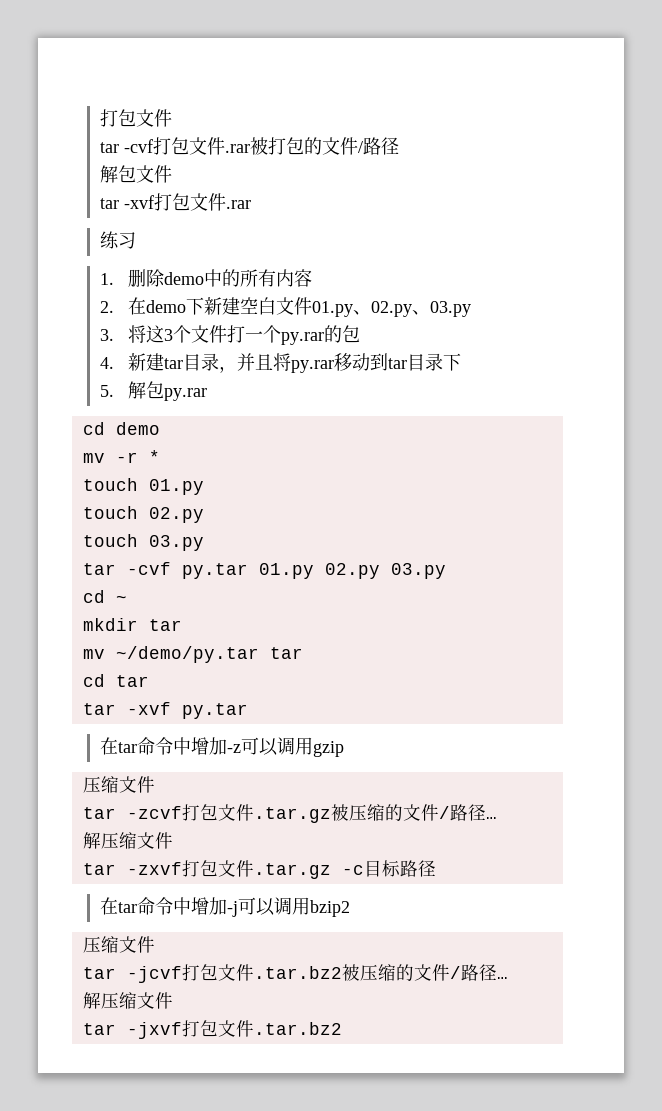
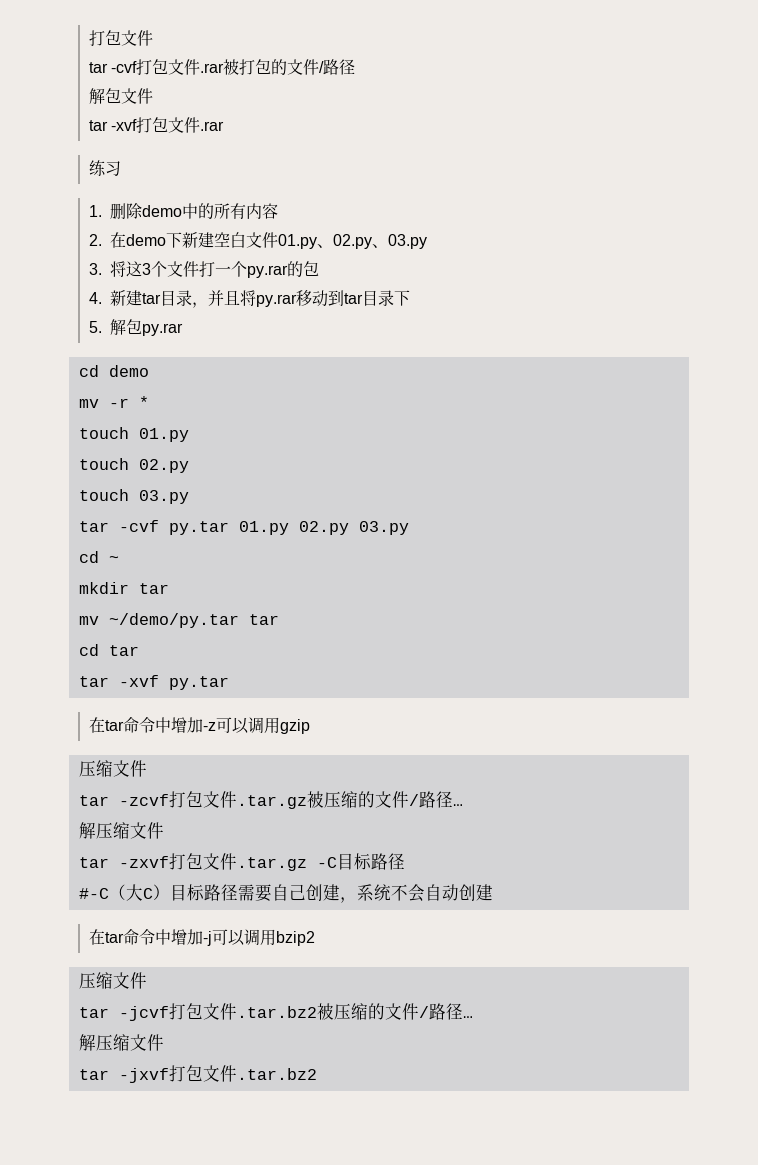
- tar -zxvf打包文件.tar.gz -c目标路径
+ tar -zxvf打包文件.tar.gz -C目标路径
+ #-C（大C）目标路径需要自己创建，系统不会自动创建

